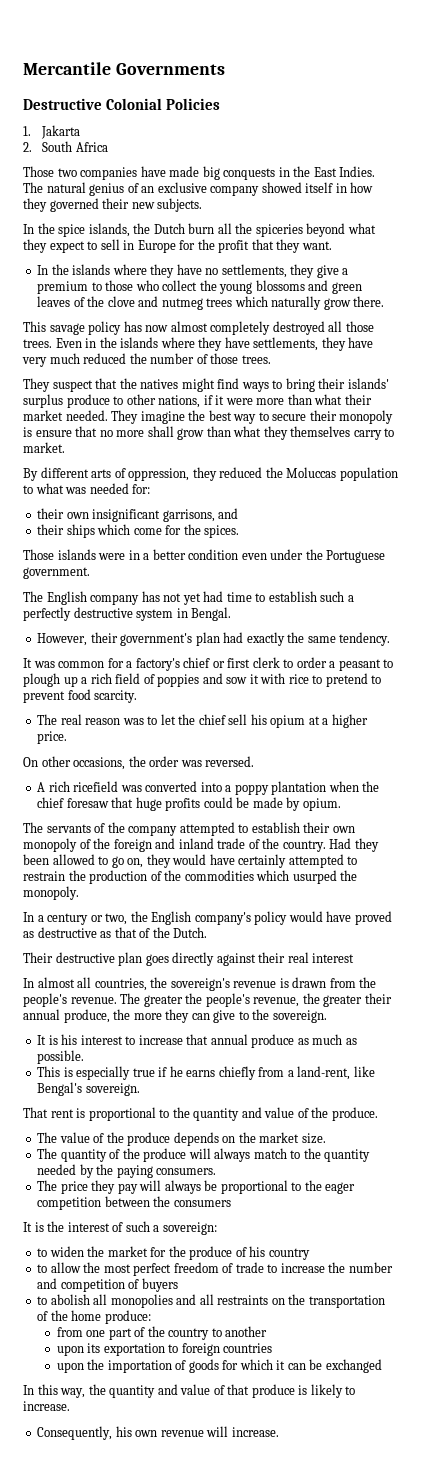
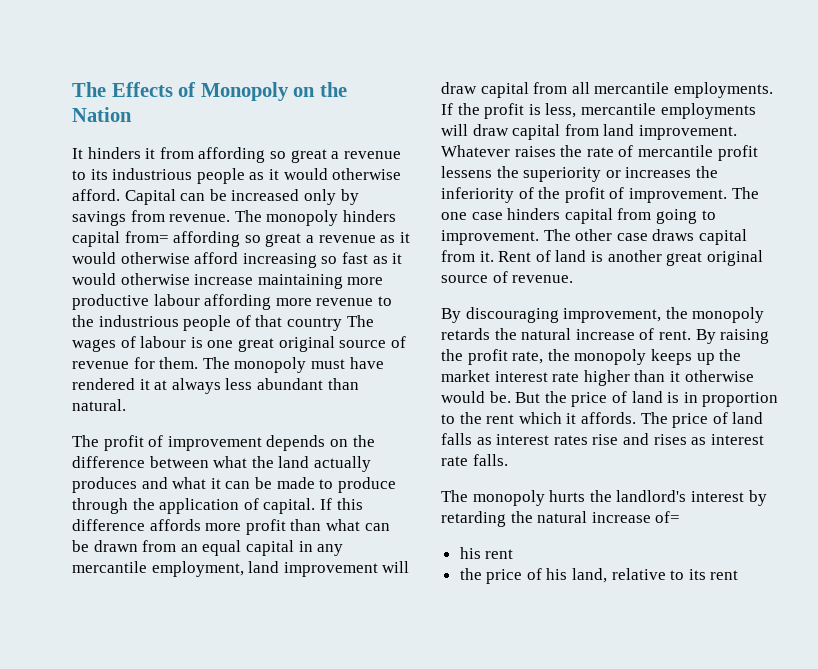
- Mercantile Governments
- Destructive Colonial Policies
- 1. Jakarta
- 2. South Africa
- Those two companies have made big conquests in the East Indies. The natural genius of an exclusive company showed itself in how they governed their new subjects.
- In the spice islands, the Dutch burn all the spiceries beyond what they expect to sell in Europe for the profit that they want.
- In the islands where they have no settlements, they give a premium to those who collect the young blossoms and green leaves of the clove and nutmeg trees which naturally grow there.
- This savage policy has now almost completely destroyed all those trees. Even in the islands where they have settlements, they have very much reduced the number of those trees.
- They suspect that the natives might find ways to bring their islands' surplus produce to other nations, if it were more than what their market needed. They imagine the best way to secure their monopoly is ensure that no more shall grow than what they themselves carry to market.
- By different arts of oppression, they reduced the Moluccas population to what was needed for:
- their own insignificant garrisons, and
- their ships which come for the spices.
- Those islands were in a better condition even under the Portuguese government.
- The English company has not yet had time to establish such a perfectly destructive system in Bengal.
- However, their government's plan had exactly the same tendency.
- It was common for a factory's chief or first clerk to order a peasant to plough up a rich field of poppies and sow it with rice to pretend to prevent food scarcity.
- The real reason was to let the chief sell his opium at a higher price.
- On other occasions, the order was reversed.
- A rich ricefield was converted into a poppy plantation when the chief foresaw that huge profits could be made by opium.
- The servants of the company attempted to establish their own monopoly of the foreign and inland trade of the country. Had they been allowed to go on, they would have certainly attempted to restrain the production of the commodities which usurped the monopoly.
- In a century or two, the English company's policy would have proved as destructive as that of the Dutch.
- Their destructive plan goes directly against their real interest
- In almost all countries, the sovereign's revenue is drawn from the people's revenue. The greater the people's revenue, the greater their annual produce, the more they can give to the sovereign.
- It is his interest to increase that annual produce as much as possible.
- This is especially true if he earns chiefly from a land-rent, like Bengal's sovereign.
- That rent is proportional to the quantity and value of the produce.
- The value of the produce depends on the market size.
- The quantity of the produce will always match to the quantity needed by the paying consumers.
- The price they pay will always be proportional to the eager competition between the consumers
- It is the interest of such a sovereign:
- to widen the market for the produce of his country
- to allow the most perfect freedom of trade to increase the number and competition of buyers
- to abolish all monopolies and all restraints on the transportation of the home produce:
- from one part of the country to another
- upon its exportation to foreign countries
- upon the importation of goods for which it can be exchanged
- In this way, the quantity and value of that produce is likely to increase.
- Consequently, his own revenue will increase.
+ The Effects of Monopoly on the Nation
+ It hinders it from affording so great a revenue to its industrious people as it would otherwise afford. Capital can be increased only by savings from revenue. The monopoly hinders capital from= affording so great a revenue as it would otherwise afford increasing so fast as it would otherwise increase maintaining more productive labour affording more revenue to the industrious people of that country The wages of labour is one great original source of revenue for them. The monopoly must have rendered it at always less abundant than natural.
+ The profit of improvement depends on the difference between what the land actually produces and what it can be made to produce through the application of capital. If this difference affords more profit than what can be drawn from an equal capital in any mercantile employment, land improvement will draw capital from all mercantile employments. If the profit is less, mercantile employments will draw capital from land improvement. Whatever raises the rate of mercantile profit lessens the superiority or increases the inferiority of the profit of improvement. The one case hinders capital from going to improvement. The other case draws capital from it. Rent of land is another great original source of revenue.
+ By discouraging improvement, the monopoly retards the natural increase of rent. By raising the profit rate, the monopoly keeps up the market interest rate higher than it otherwise would be. But the price of land is in proportion to the rent which it affords. The price of land falls as interest rates rise and rises as interest rate falls.
+ The monopoly hurts the landlord's interest by retarding the natural increase of=
+ his rent
+ the price of his land, relative to its rent

